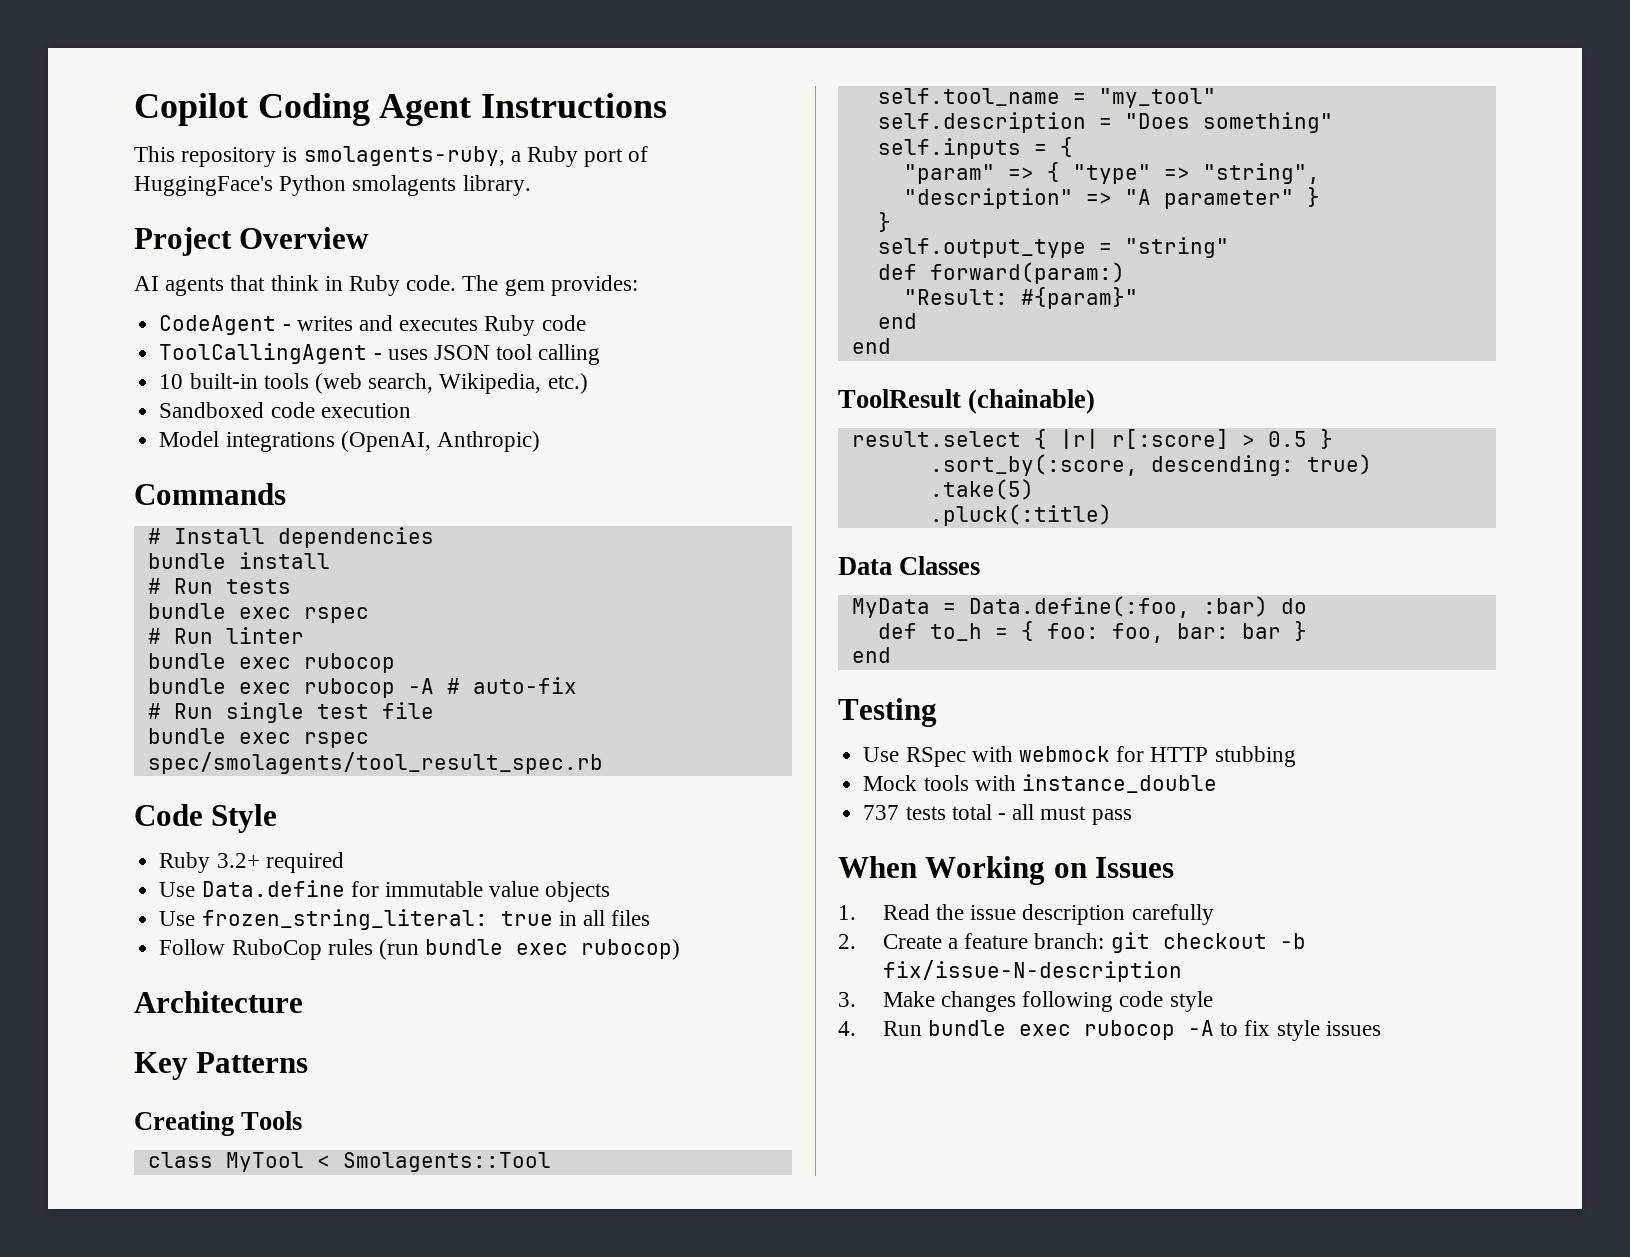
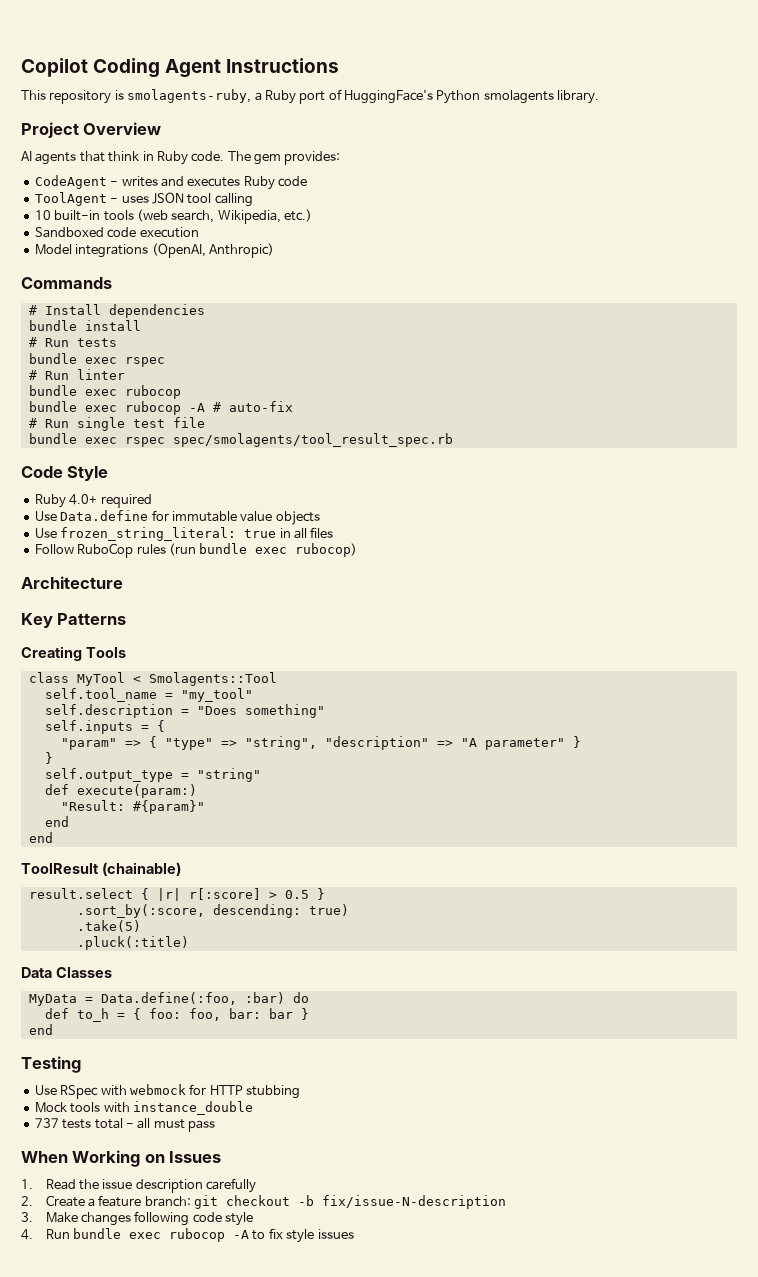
- ToolCallingAgent - uses JSON tool calling
+ ToolAgent - uses JSON tool calling
- Ruby 3.2+ required
+ Ruby 4.0+ required
- def forward(param:)
+ def execute(param:)

